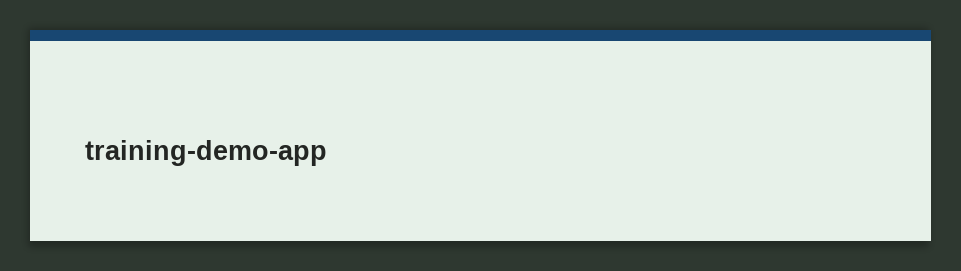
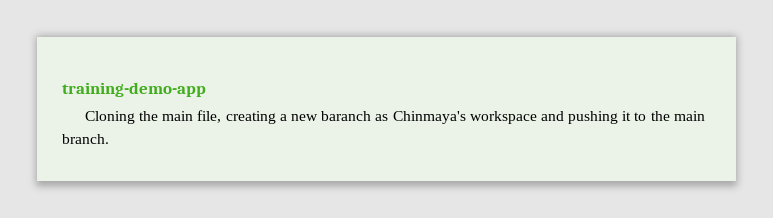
+ Cloning the main file, creating a new baranch as Chinmaya's workspace and pushing it to the main branch.

